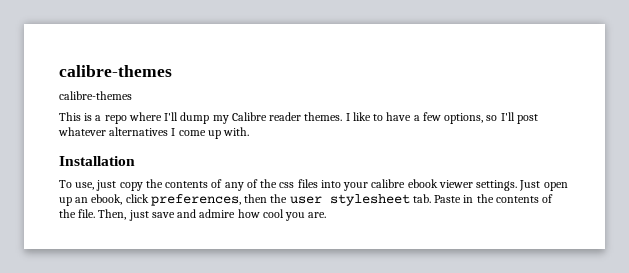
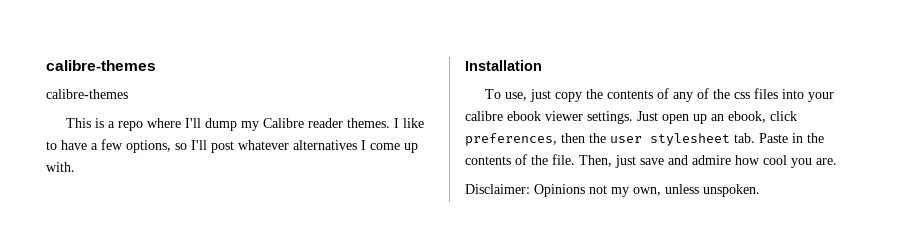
+ Disclaimer: Opinions not my own, unless unspoken.

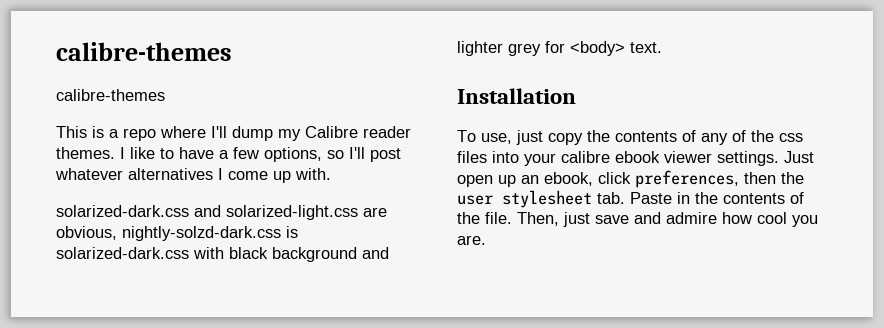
+ solarized-dark.css and solarized-light.css are obvious, nightly-solzd-dark.css is solarized-dark.css with black background and lighter grey for <body> text.
- Disclaimer: Opinions not my own, unless unspoken.

